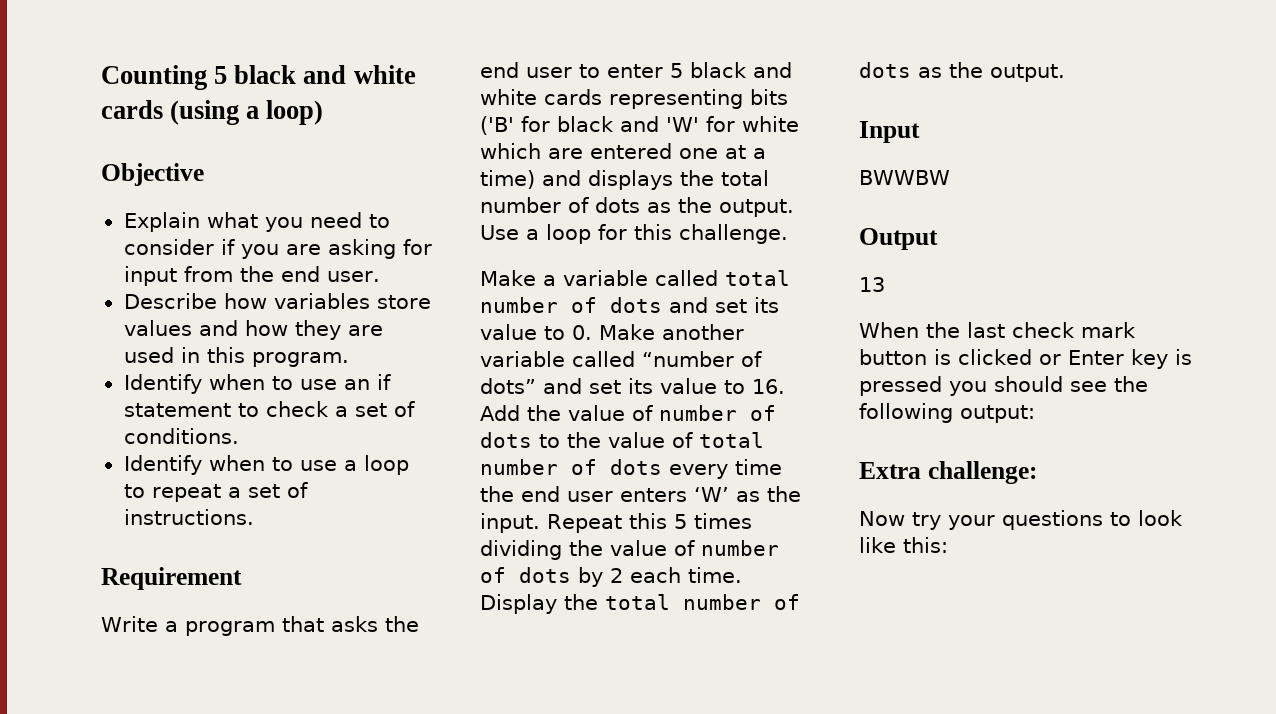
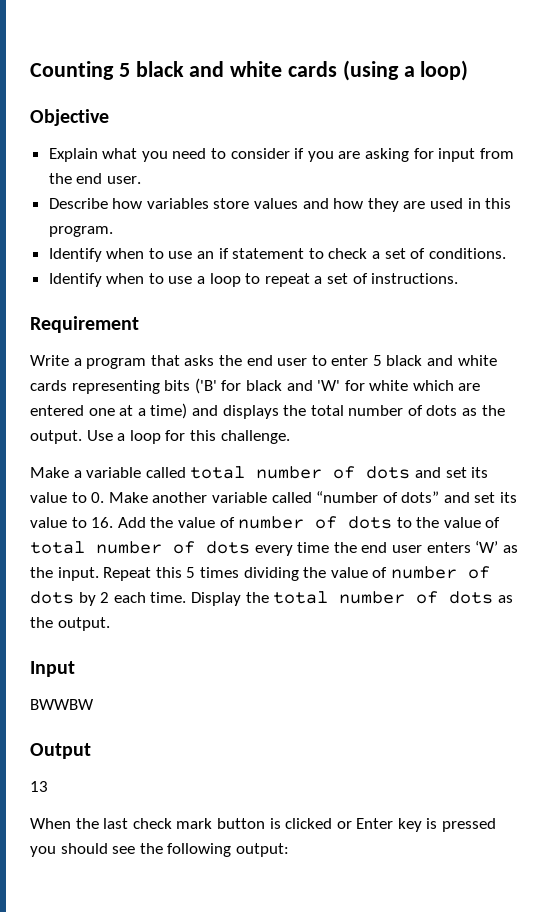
- Extra challenge:
- Now try your questions to look like this:

